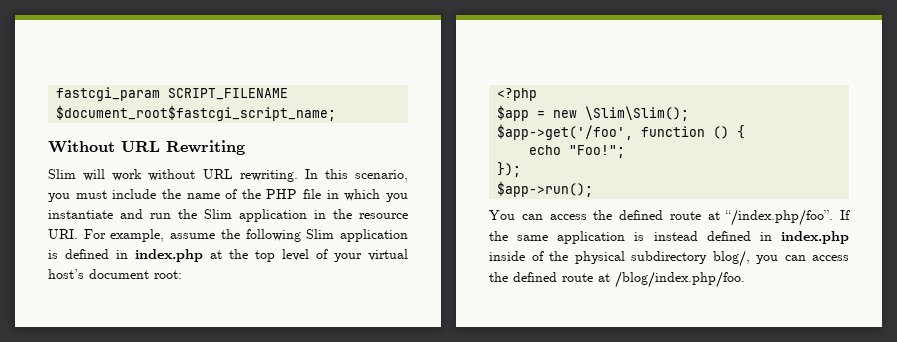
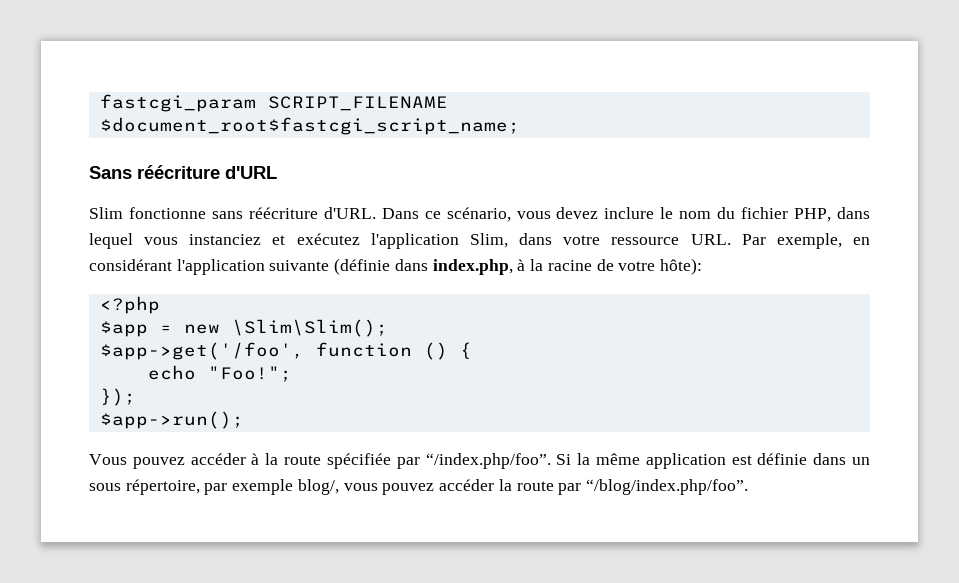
- Without URL Rewriting
- Slim will work without URL rewriting. In this scenario, you must include the name of the PHP file in which you instantiate and run the Slim application in the resource URI. For example, assume the following Slim application is defined in index.php at the top level of your virtual host’s document root:
+ Sans réécriture d'URL
+ Slim fonctionne sans réécriture d'URL. Dans ce scénario, vous devez inclure le nom du fichier PHP, dans lequel vous instanciez et exécutez l'application Slim, dans votre ressource URL. Par exemple, en considérant l'application suivante (définie dans index.php, à la racine de votre hôte):
- You can access the defined route at “/index.php/foo”. If the same application is instead defined in index.php inside of the physical subdirectory blog/, you can access the defined route at /blog/index.php/foo.
+ Vous pouvez accéder à la route spécifiée par “/index.php/foo”. Si la même application est définie dans un sous répertoire, par exemple blog/, vous pouvez accéder la route par “/blog/index.php/foo”.

